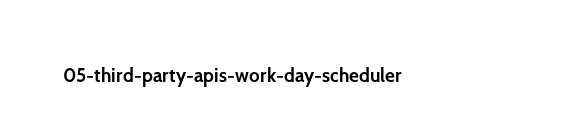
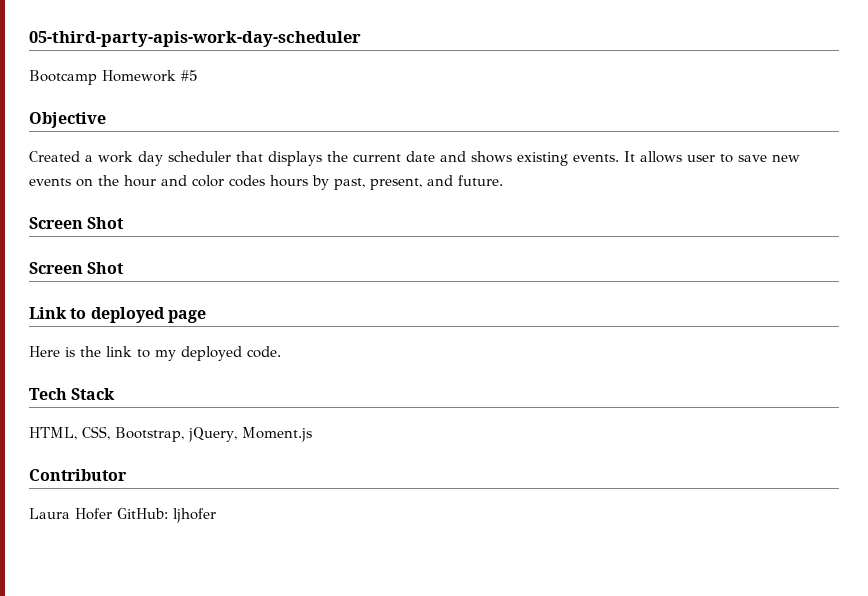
+ Bootcamp Homework #5
+ Objective
+ Created a work day scheduler that displays the current date and shows existing events. It allows user to save new events on the hour and color codes hours by past, present, and future.
+ Screen Shot
+ Screen Shot
+ Link to deployed page
+ Here is the link to my deployed code.
+ Tech Stack
+ HTML, CSS, Bootstrap, jQuery, Moment.js
+ Contributor
+ Laura Hofer GitHub: ljhofer

